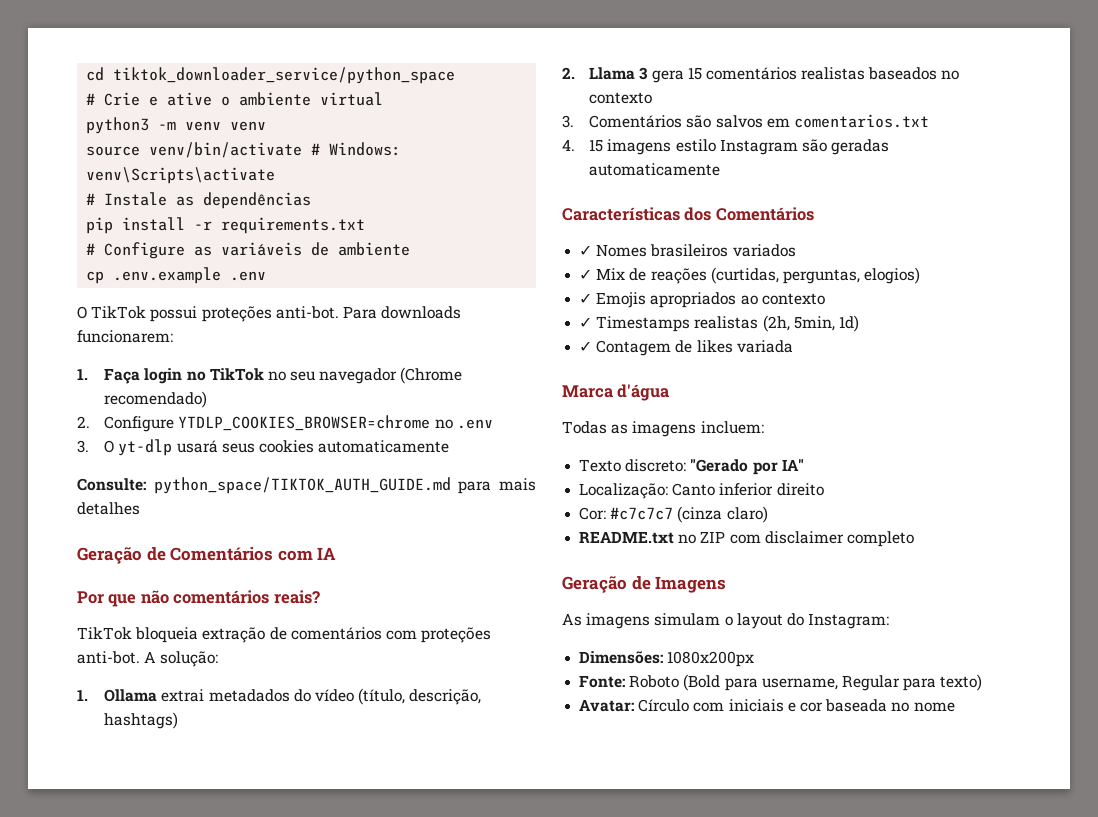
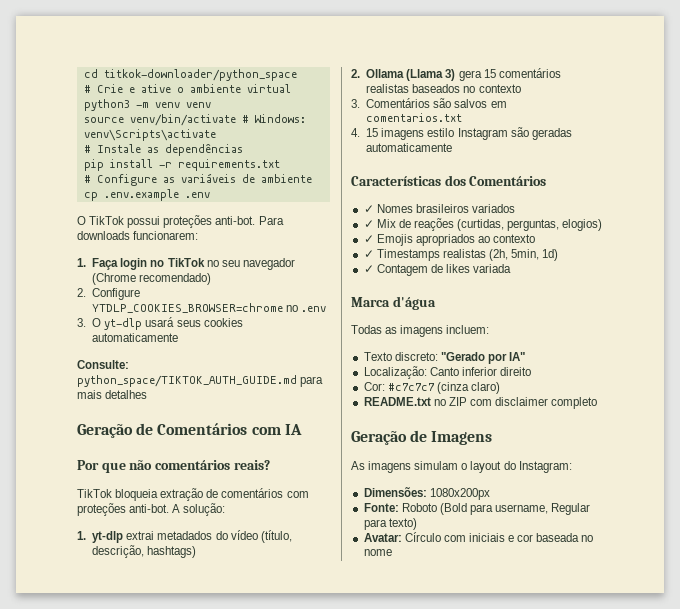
- cd tiktok_downloader_service/python_space
+ cd titkok-downloader/python_space
- 1. Ollama extrai metadados do vídeo (título, descrição, hashtags)
+ 1. yt-dlp extrai metadados do vídeo (título, descrição, hashtags)
- 2. Llama 3 gera 15 comentários realistas baseados no contexto
+ 2. Ollama (Llama 3) gera 15 comentários realistas baseados no contexto

